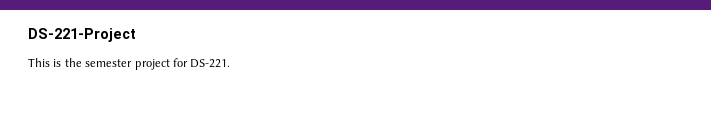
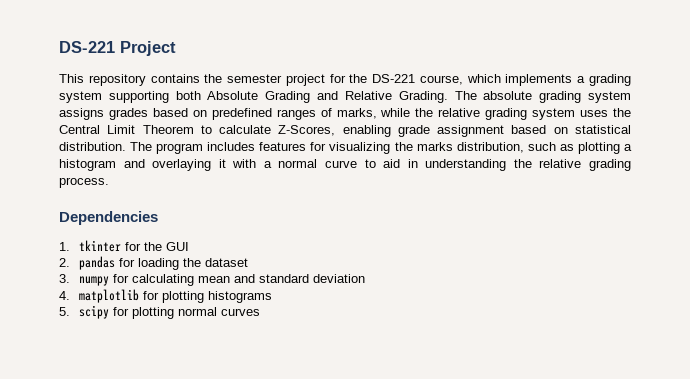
- DS-221-Project
+ DS-221 Project
- This is the semester project for DS-221.
+ This repository contains the semester project for the DS-221 course, which implements a grading system supporting both Absolute Grading and Relative Grading. The absolute grading system assigns grades based on predefined ranges of marks, while the relative grading system uses the Central Limit Theorem to calculate Z-Scores, enabling grade assignment based on statistical distribution. The program includes features for visualizing the marks distribution, such as plotting a histogram and overlaying it with a normal curve to aid in understanding the relative grading process.
+ Dependencies
+ 1. tkinter for the GUI
+ 2. pandas for loading the dataset
+ 3. numpy for calculating mean and standard deviation
+ 4. matplotlib for plotting histograms
+ 5. scipy for plotting normal curves

